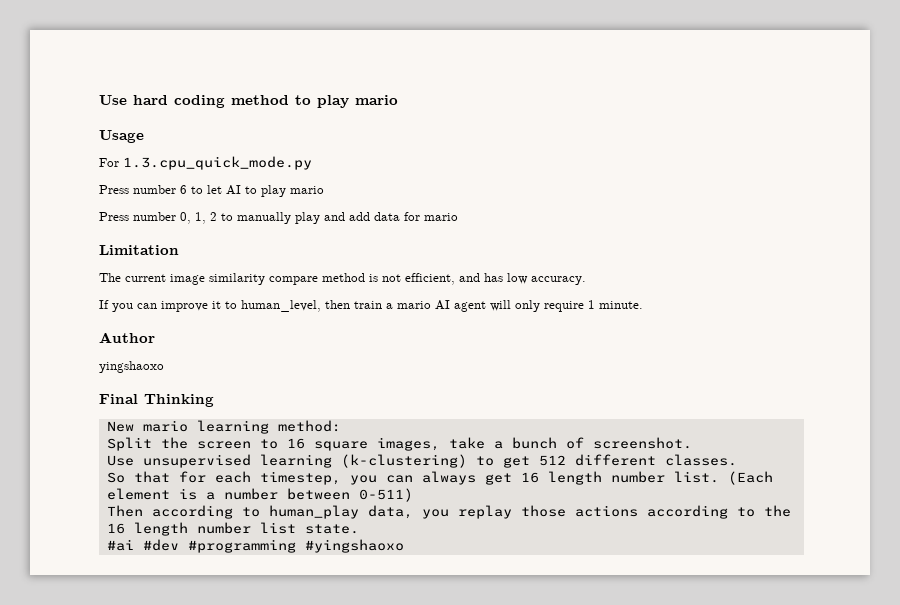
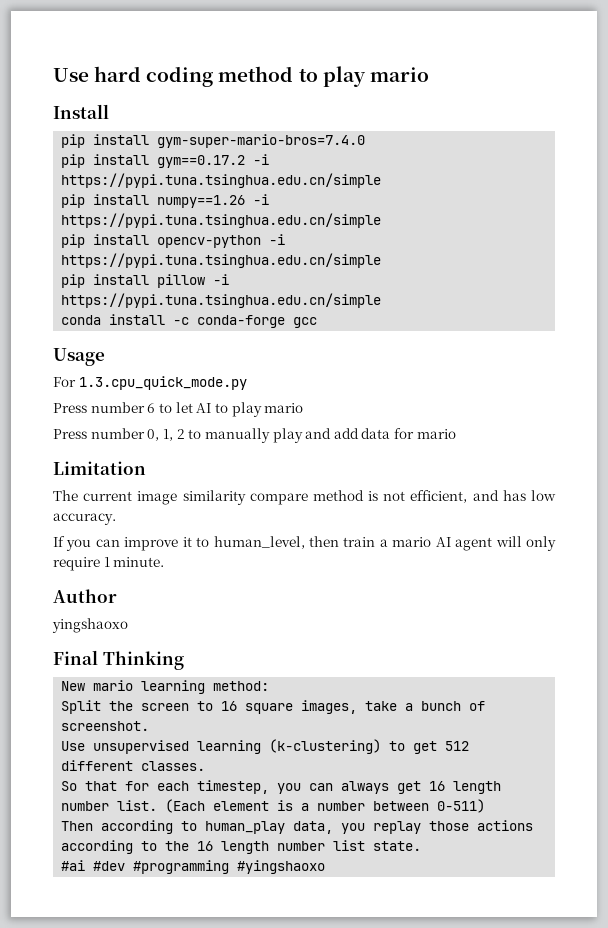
+ Install
+ pip install gym-super-mario-bros=7.4.0
+ pip install gym==0.17.2 -i https://pypi.tuna.tsinghua.edu.cn/simple
+ pip install numpy==1.26 -i https://pypi.tuna.tsinghua.edu.cn/simple
+ pip install opencv-python -i https://pypi.tuna.tsinghua.edu.cn/simple
+ pip install pillow -i https://pypi.tuna.tsinghua.edu.cn/simple
+ conda install -c conda-forge gcc

